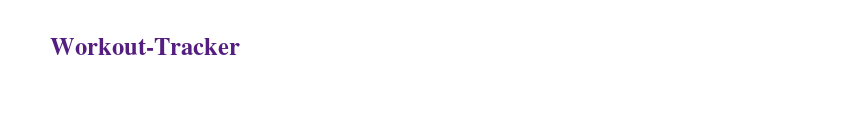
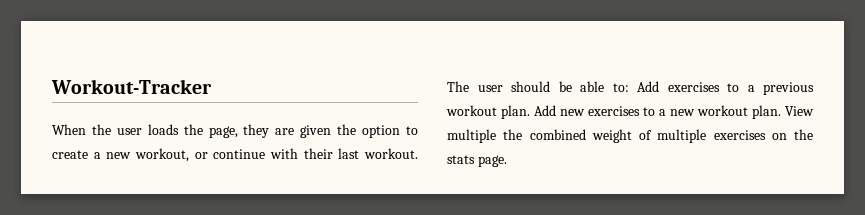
+ When the user loads the page, they are given the option to create a new workout, or continue with their last workout. The user should be able to: Add exercises to a previous workout plan. Add new exercises to a new workout plan. View multiple the combined weight of multiple exercises on the stats page.

